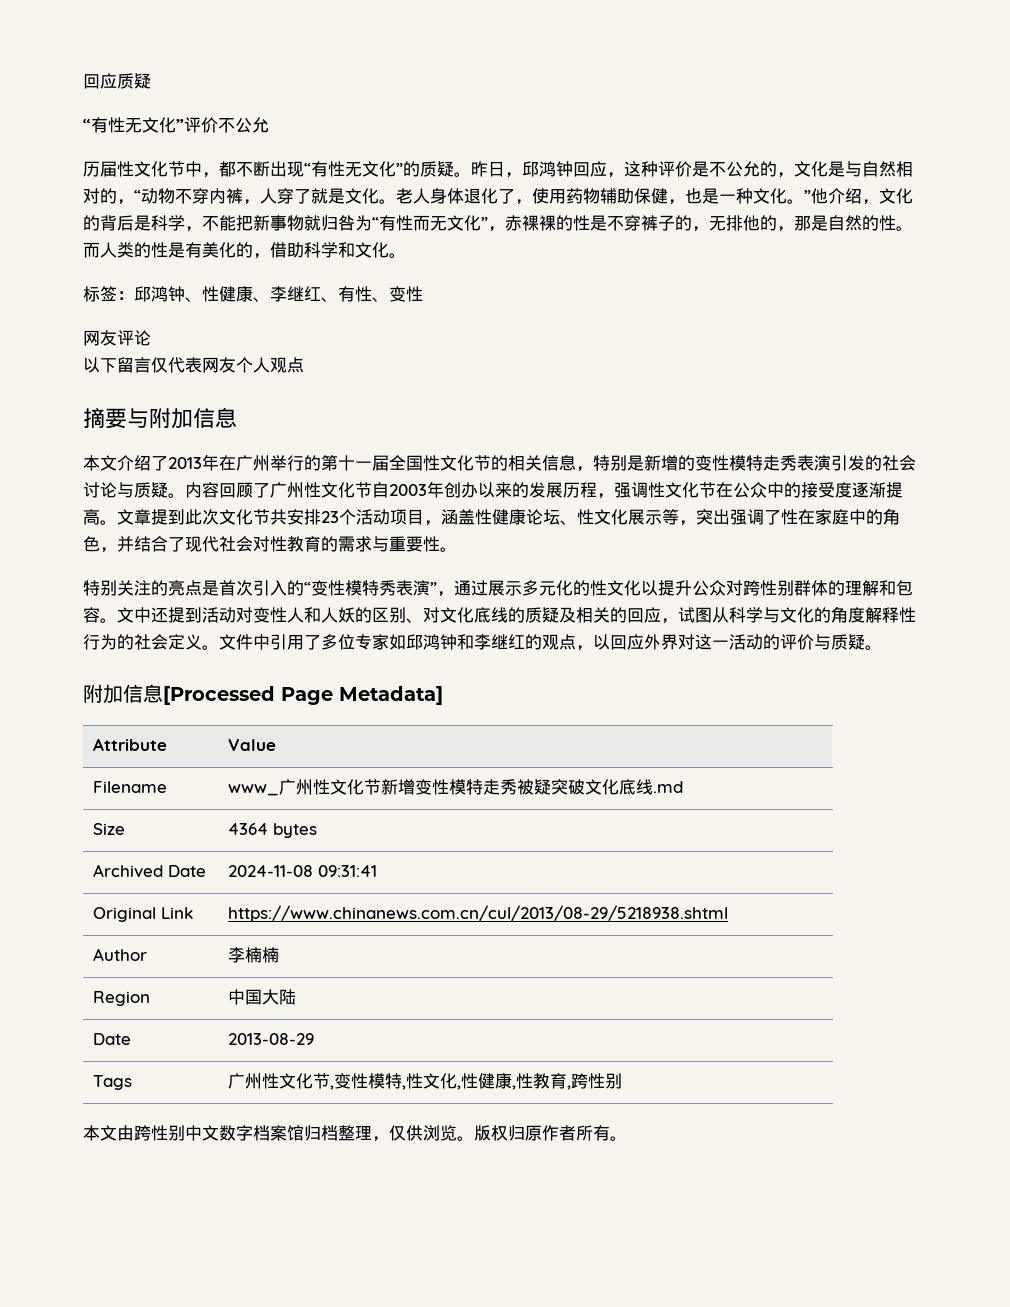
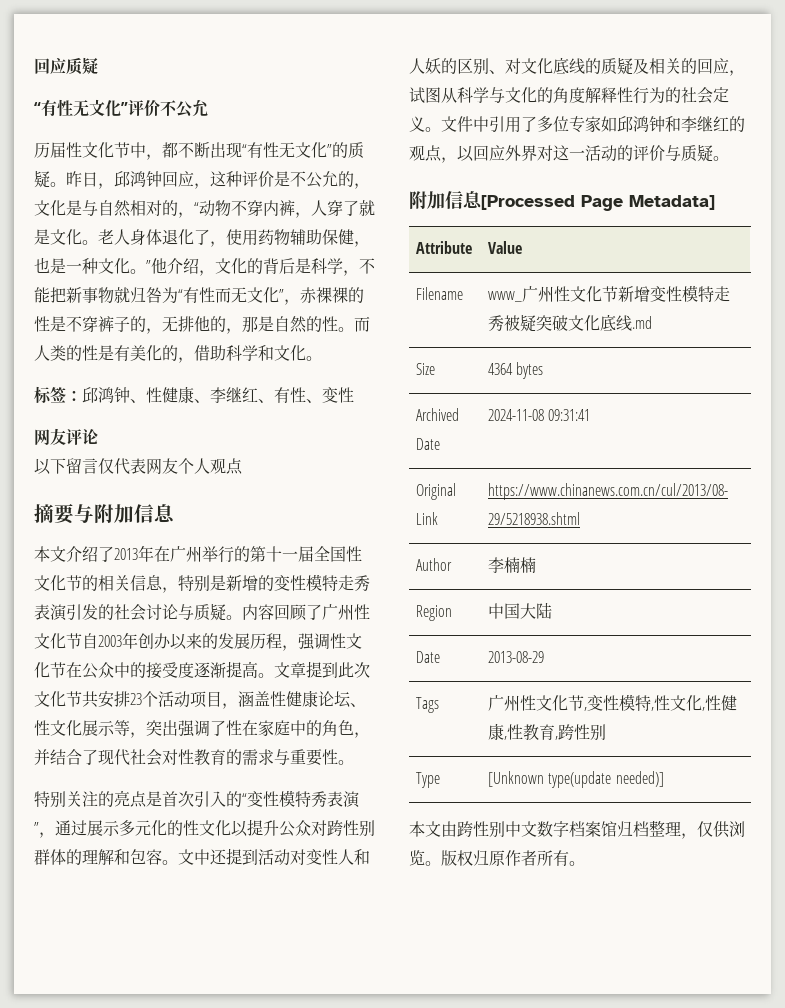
+ Type | [Unknown type(update needed)]

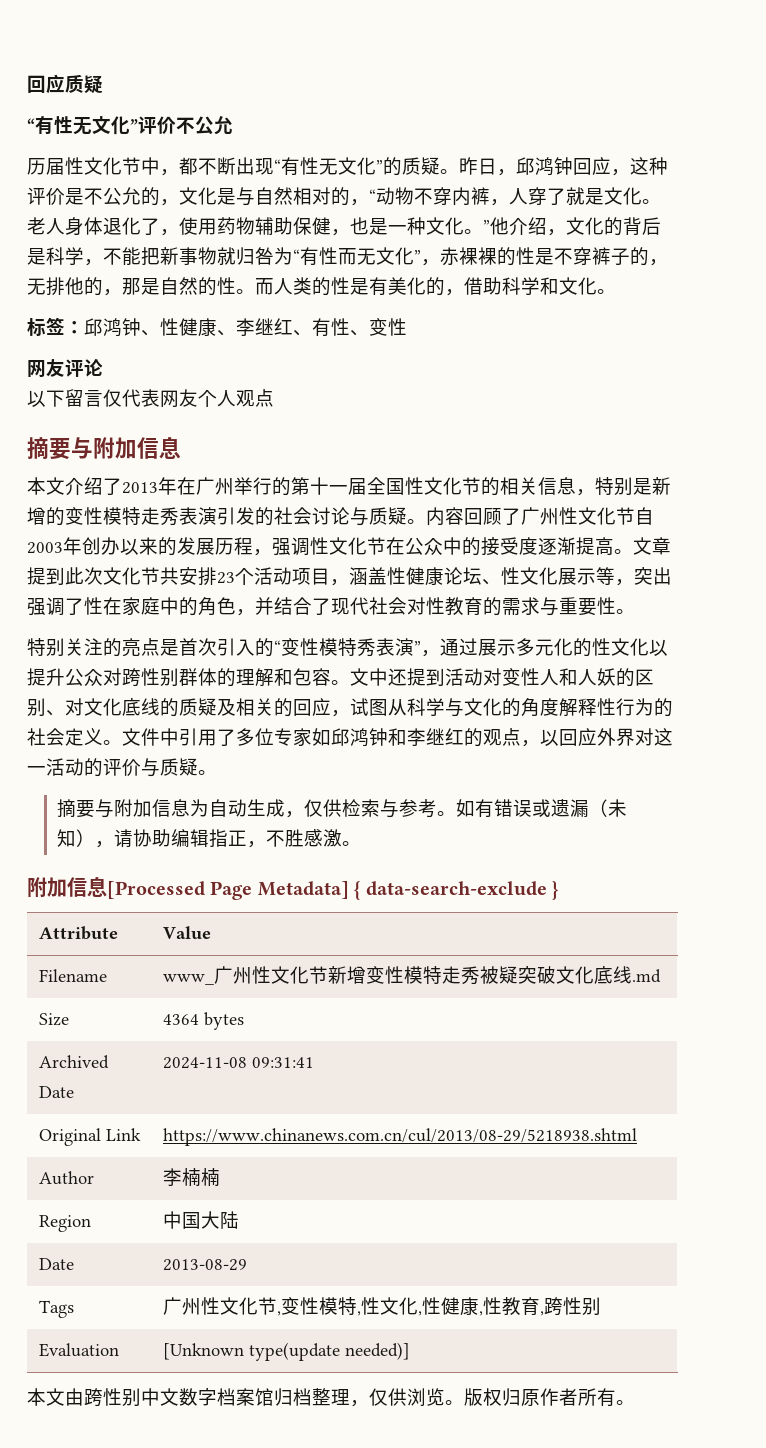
+ 摘要与附加信息为自动生成，仅供检索与参考。如有错误或遗漏（未知），请协助编辑指正，不胜感激。
- 附加信息[Processed Page Metadata]
+ 附加信息[Processed Page Metadata] { data-search-exclude }
- Type | [Unknown type(update needed)]
+ Evaluation | [Unknown type(update needed)]

